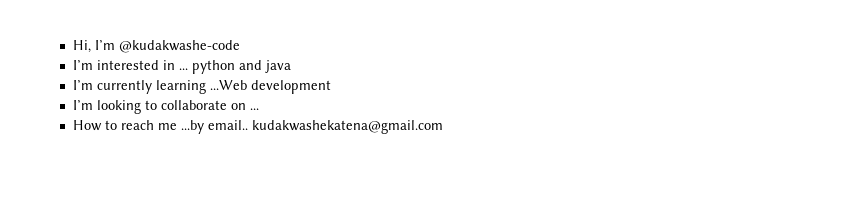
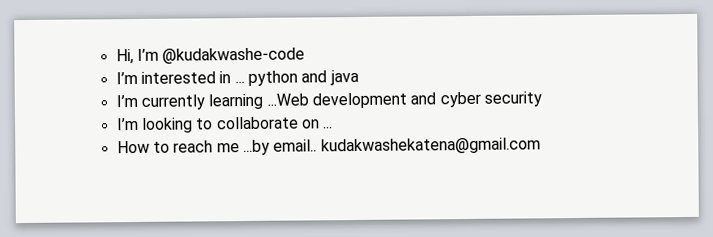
- I’m currently learning ...Web development
+ I’m currently learning ...Web development and cyber security

